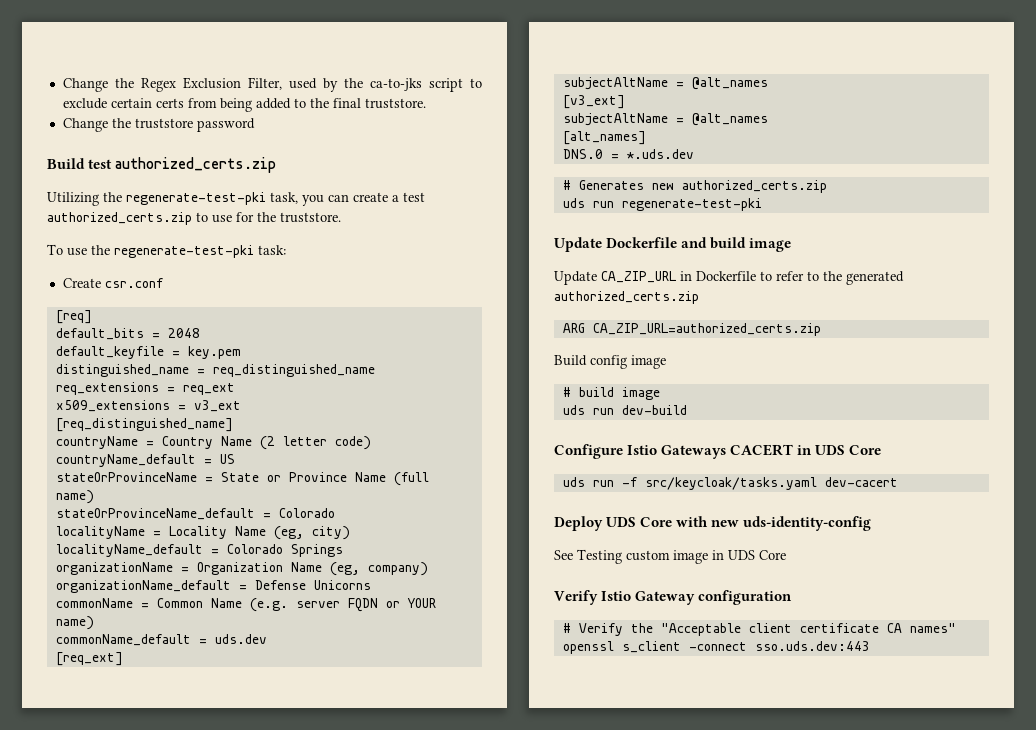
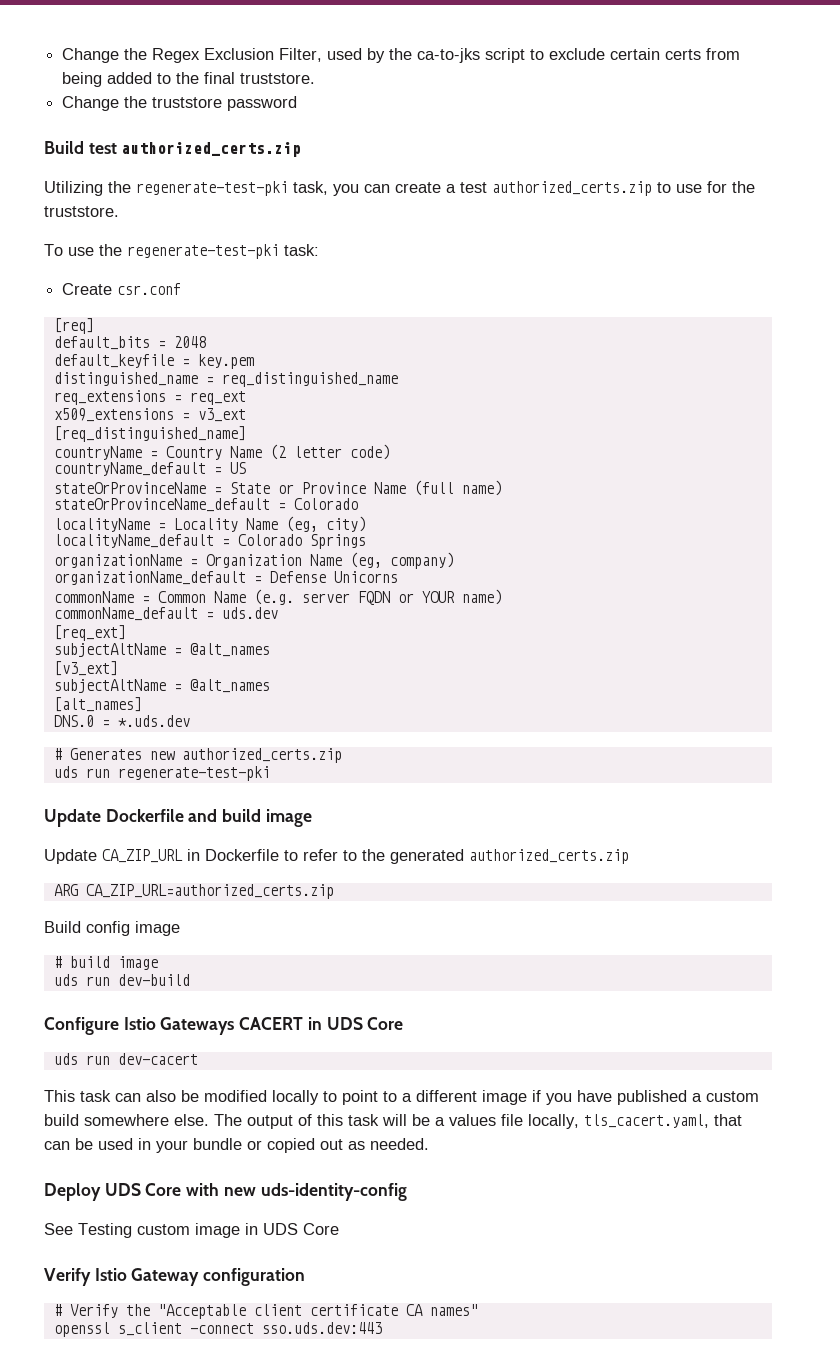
- uds run -f src/keycloak/tasks.yaml dev-cacert
+ uds run dev-cacert
+ This task can also be modified locally to point to a different image if you have published a custom build somewhere else. The output of this task will be a values file locally, tls_cacert.yaml, that can be used in your bundle or copied out as needed.

